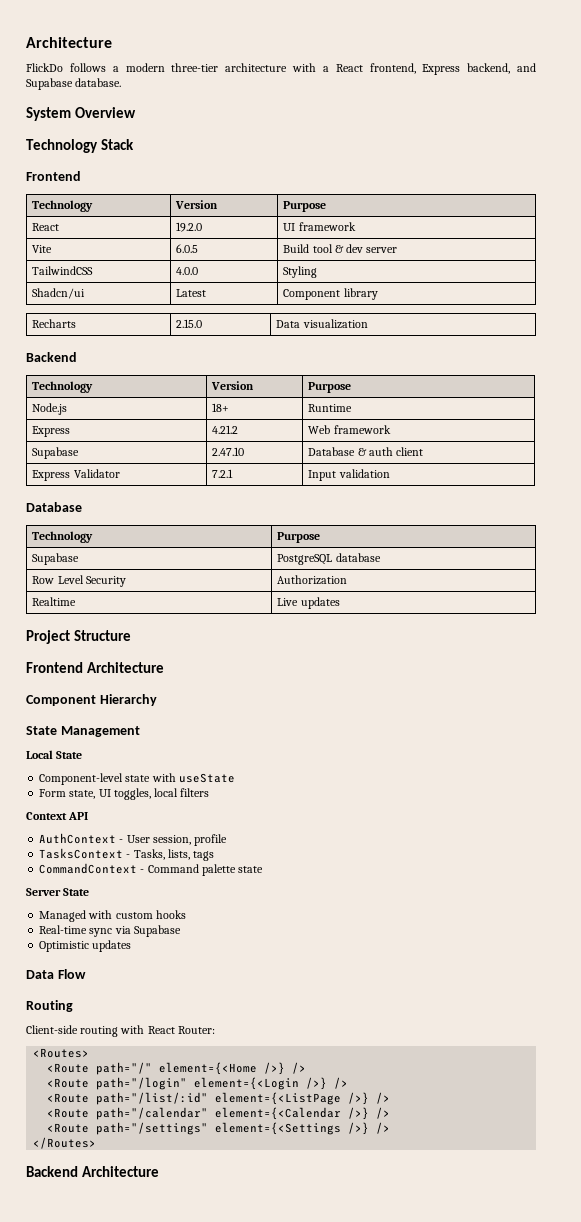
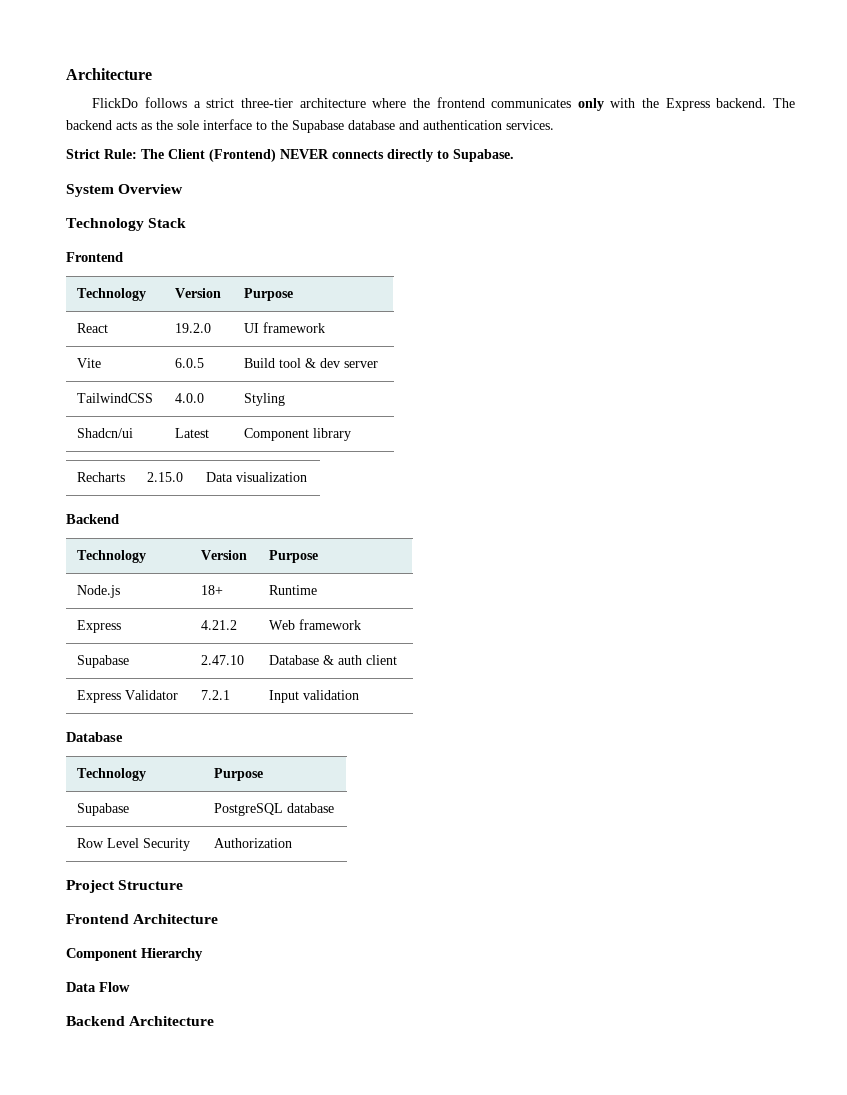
- FlickDo follows a modern three-tier architecture with a React frontend, Express backend, and Supabase database.
+ FlickDo follows a strict three-tier architecture where the frontend communicates only with the Express backend. The backend acts as the sole interface to the Supabase database and authentication services.
+ Strict Rule: The Client (Frontend) NEVER connects directly to Supabase.
- Realtime | Live updates
- State Management
- Local State
- Component-level state with useState
- Form state, UI toggles, local filters
- Context API
- AuthContext - User session, profile
- TasksContext - Tasks, lists, tags
- CommandContext - Command palette state
- Server State
- Managed with custom hooks
- Real-time sync via Supabase
- Optimistic updates
  Data Flow
- Routing
- Client-side routing with React Router:
- <Routes>
- <Route path="/" element={<Home />} />
- <Route path="/login" element={<Login />} />
- <Route path="/list/:id" element={<ListPage />} />
- <Route path="/calendar" element={<Calendar />} />
- <Route path="/settings" element={<Settings />} />
- </Routes>

